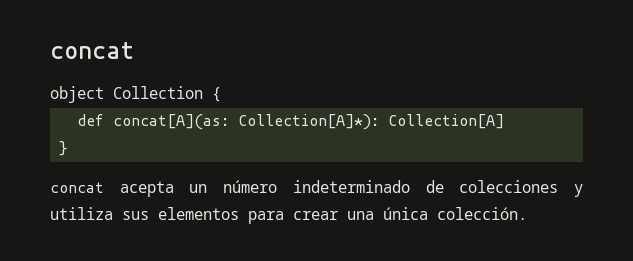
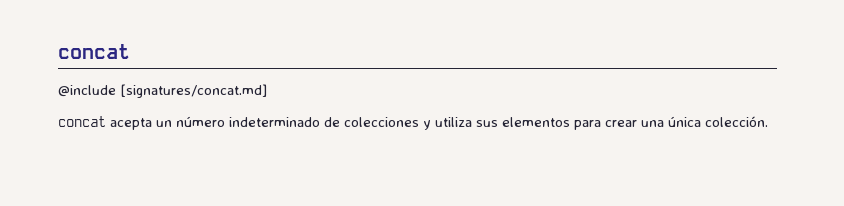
- object Collection {
- def concat[A](as: Collection[A]*): Collection[A]
- }
+ @include [signatures/concat.md]

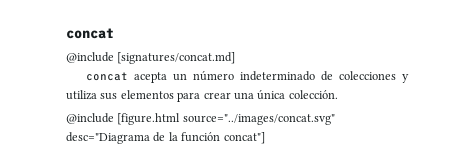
+ @include [figure.html source="../images/concat.svg" desc="Diagrama de la función concat"]

